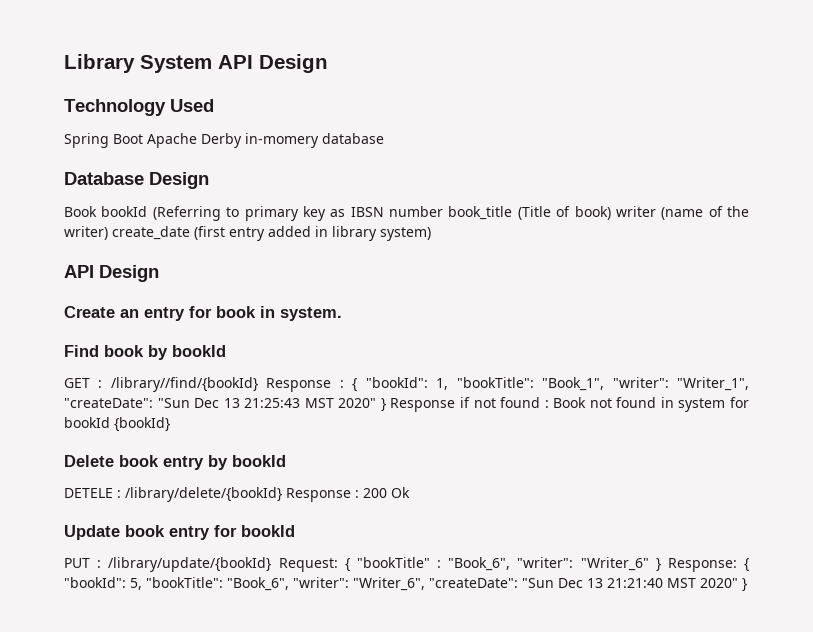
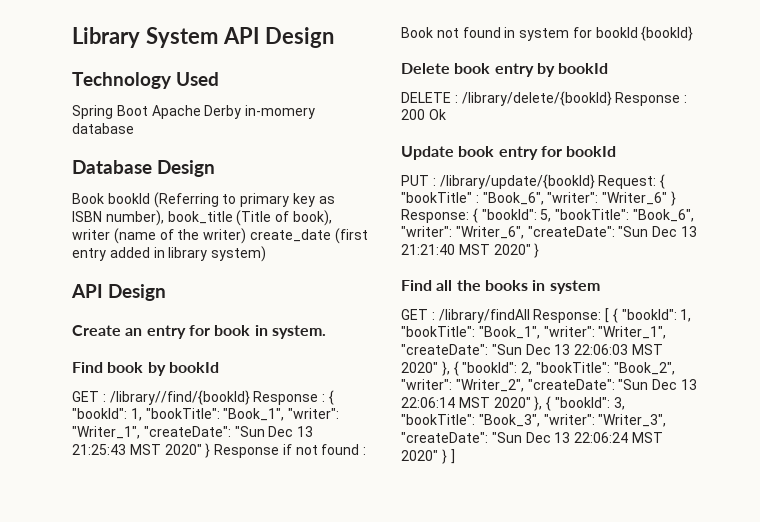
- Book bookId (Referring to primary key as IBSN number book_title (Title of book) writer (name of the writer) create_date (first entry added in library system)
+ Book bookId (Referring to primary key as ISBN number), book_title (Title of book), writer (name of the writer) create_date (first entry added in library system)
- DETELE : /library/delete/{bookId} Response : 200 Ok
+ DELETE : /library/delete/{bookId} Response : 200 Ok
+ Find all the books in system
+ GET : /library/findAll Response: [ { "bookId": 1, "bookTitle": "Book_1", "writer": "Writer_1", "createDate": "Sun Dec 13 22:06:03 MST 2020" }, { "bookId": 2, "bookTitle": "Book_2", "writer": "Writer_2", "createDate": "Sun Dec 13 22:06:14 MST 2020" }, { "bookId": 3, "bookTitle": "Book_3", "writer": "Writer_3", "createDate": "Sun Dec 13 22:06:24 MST 2020" } ]

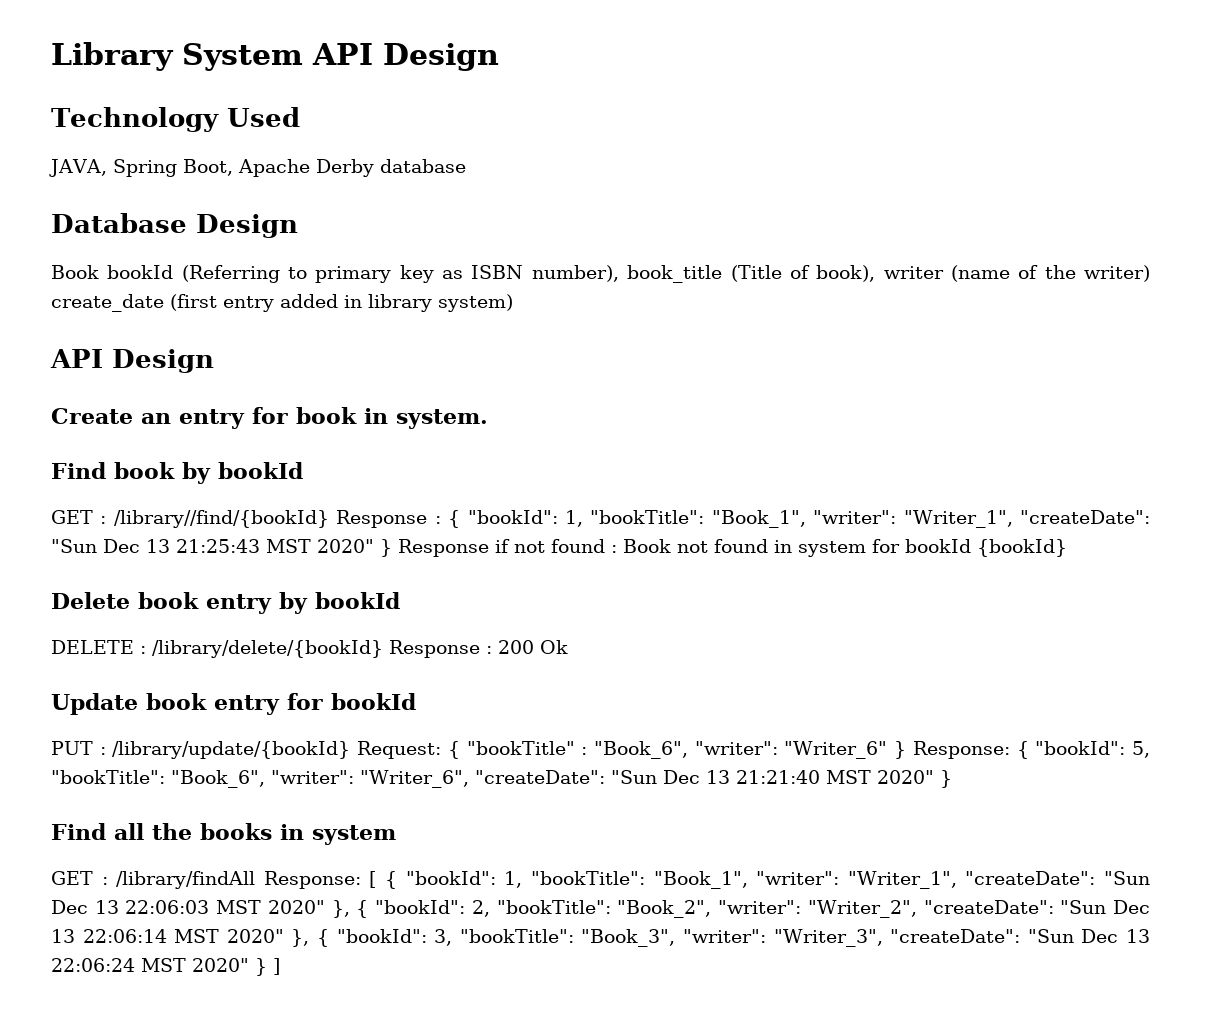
- Spring Boot Apache Derby in-momery database
+ JAVA, Spring Boot, Apache Derby database

